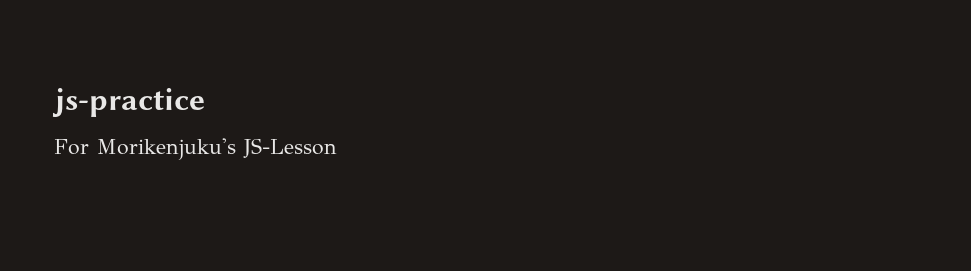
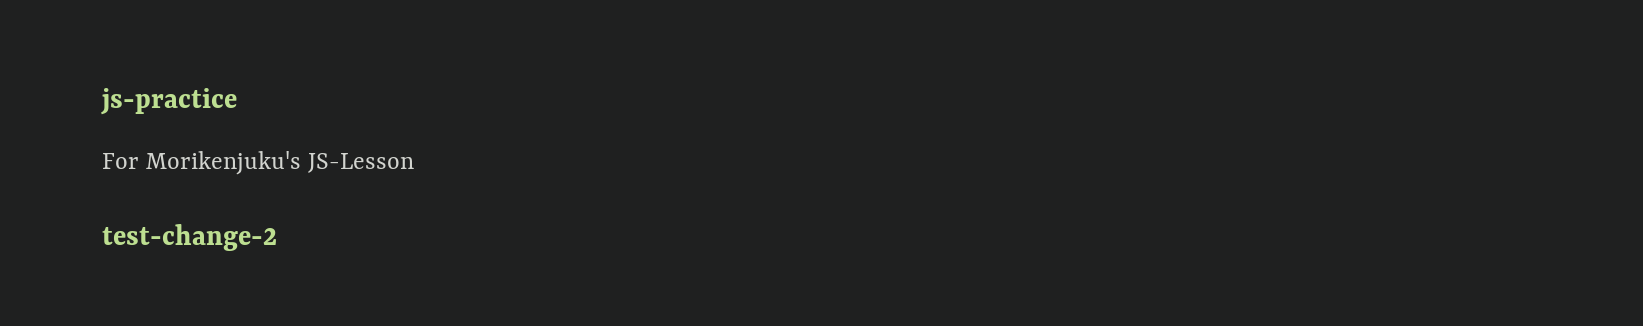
+ test-change-2

